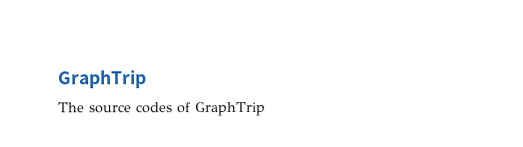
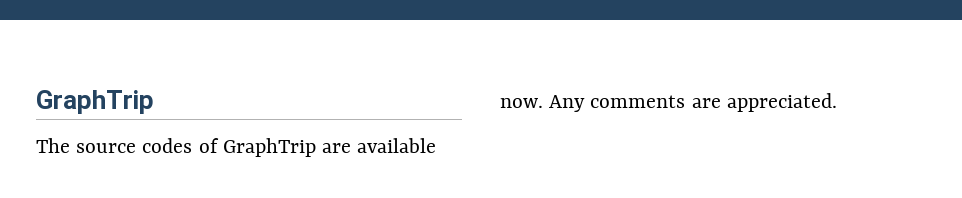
- The source codes of GraphTrip
+ The source codes of GraphTrip are available now. Any comments are appreciated.

